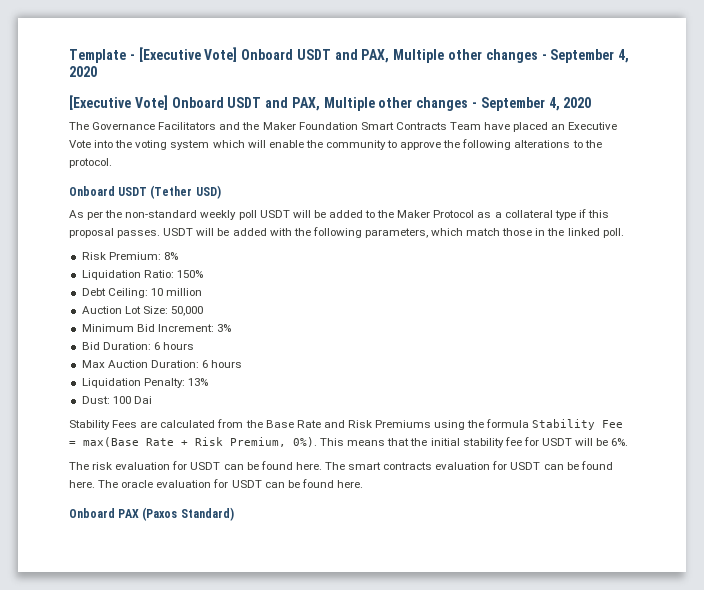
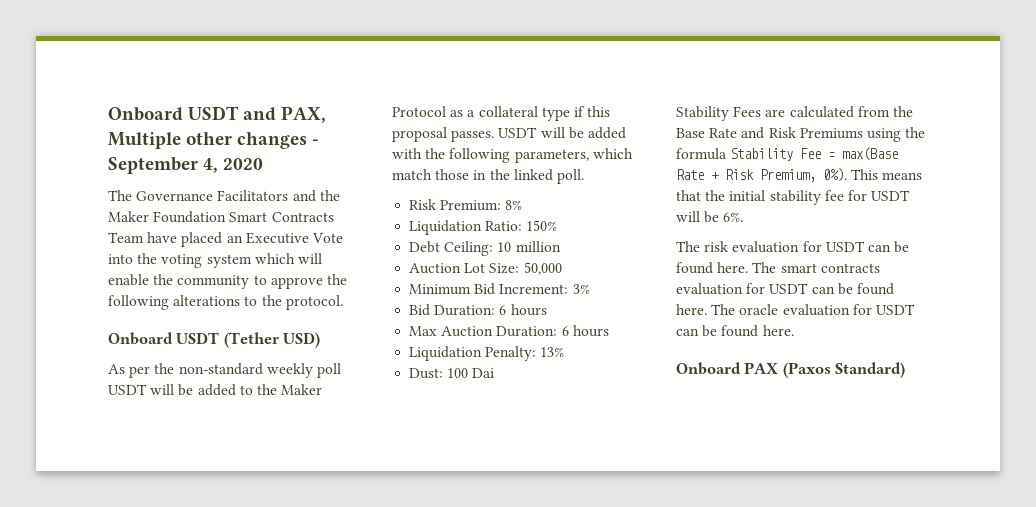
- Template - [Executive Vote] Onboard USDT and PAX, Multiple other changes - September 4, 2020
- [Executive Vote] Onboard USDT and PAX, Multiple other changes - September 4, 2020
+ Onboard USDT and PAX, Multiple other changes - September 4, 2020

